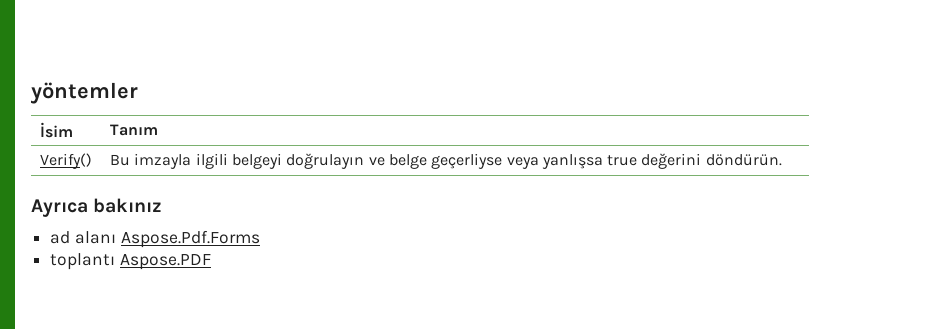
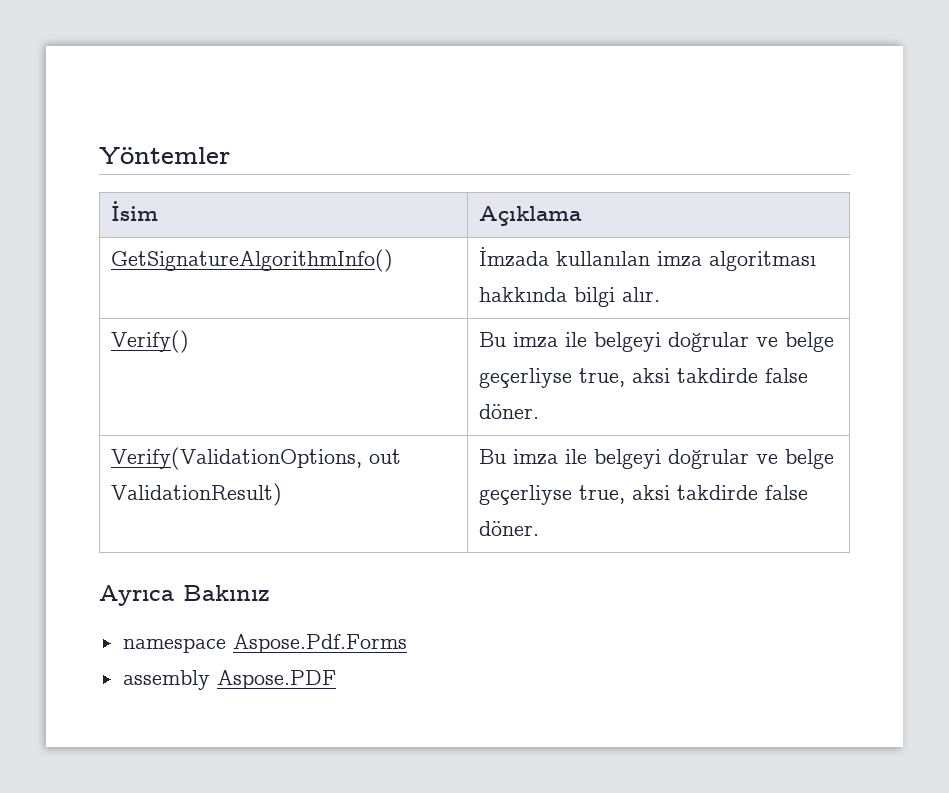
- yöntemler
+ Yöntemler
- İsim | Tanım
- Verify() | Bu imzayla ilgili belgeyi doğrulayın ve belge geçerliyse veya yanlışsa true değerini döndürün.
- Ayrıca bakınız
- ad alanı Aspose.Pdf.Forms
+ İsim | Açıklama
+ GetSignatureAlgorithmInfo() | İmzada kullanılan imza algoritması hakkında bilgi alır.
+ Verify() | Bu imza ile belgeyi doğrular ve belge geçerliyse true, aksi takdirde false döner.
+ Verify(ValidationOptions, out ValidationResult) | Bu imza ile belgeyi doğrular ve belge geçerliyse true, aksi takdirde false döner.
+ Ayrıca Bakınız
+ namespace Aspose.Pdf.Forms
- toplantı Aspose.PDF
+ assembly Aspose.PDF

